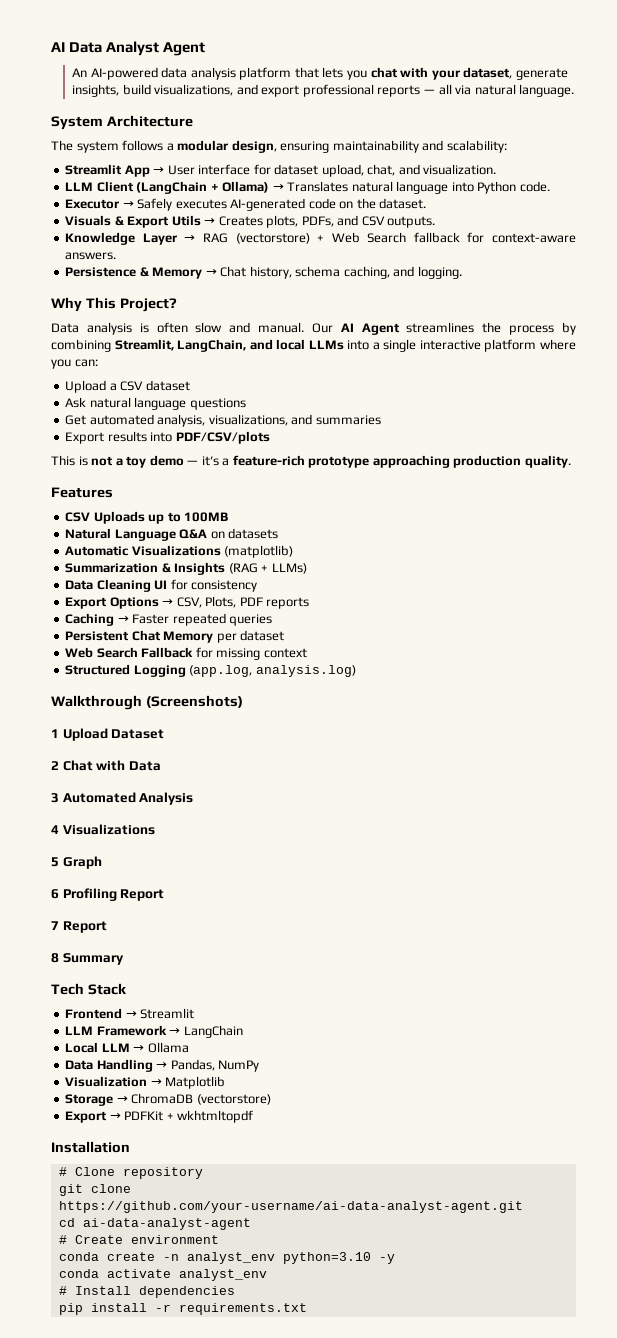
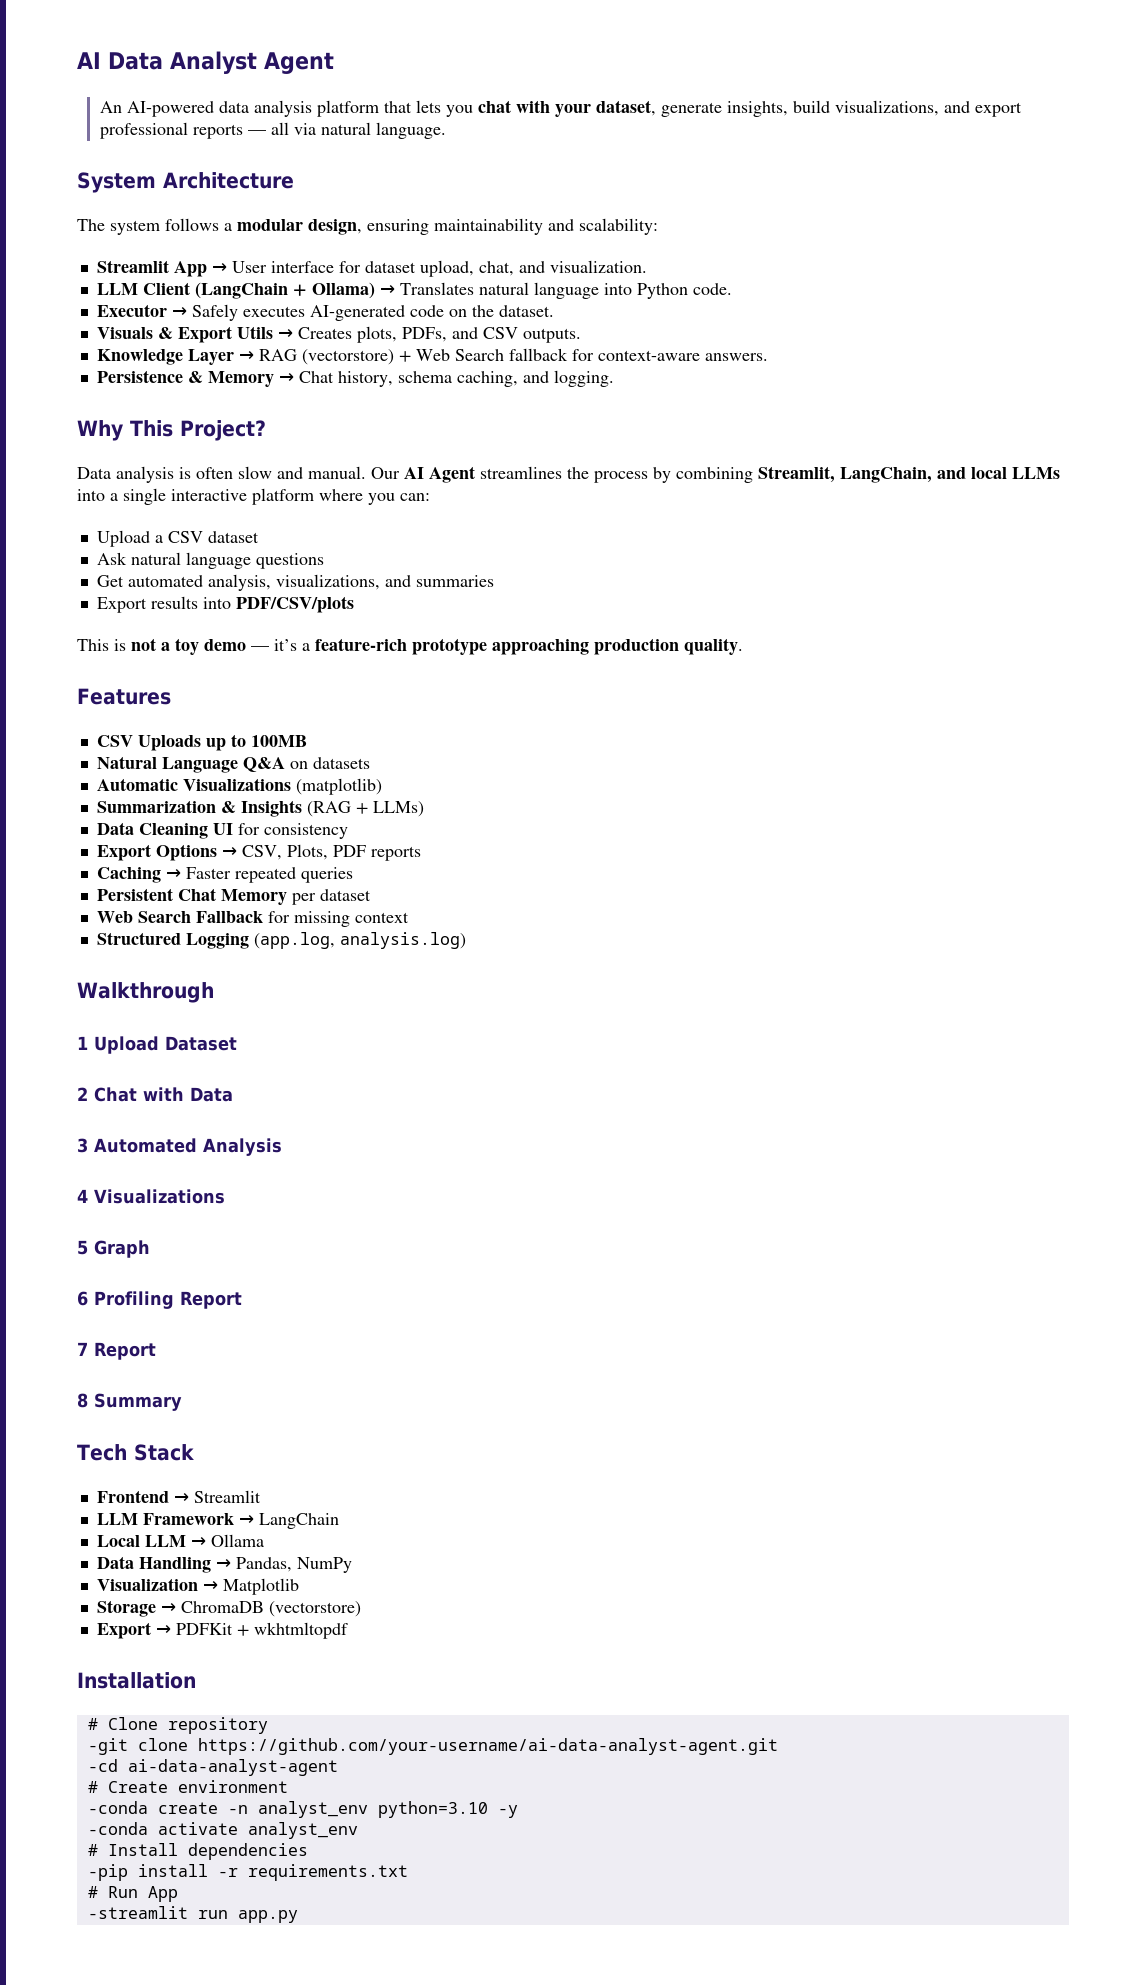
- Walkthrough (Screenshots)
+ Walkthrough
- git clone https://github.com/your-username/ai-data-analyst-agent.git
+ -git clone https://github.com/your-username/ai-data-analyst-agent.git
- cd ai-data-analyst-agent
+ -cd ai-data-analyst-agent
- conda create -n analyst_env python=3.10 -y
+ -conda create -n analyst_env python=3.10 -y
- conda activate analyst_env
+ -conda activate analyst_env
- pip install -r requirements.txt
+ -pip install -r requirements.txt
+ # Run App
+ -streamlit run app.py

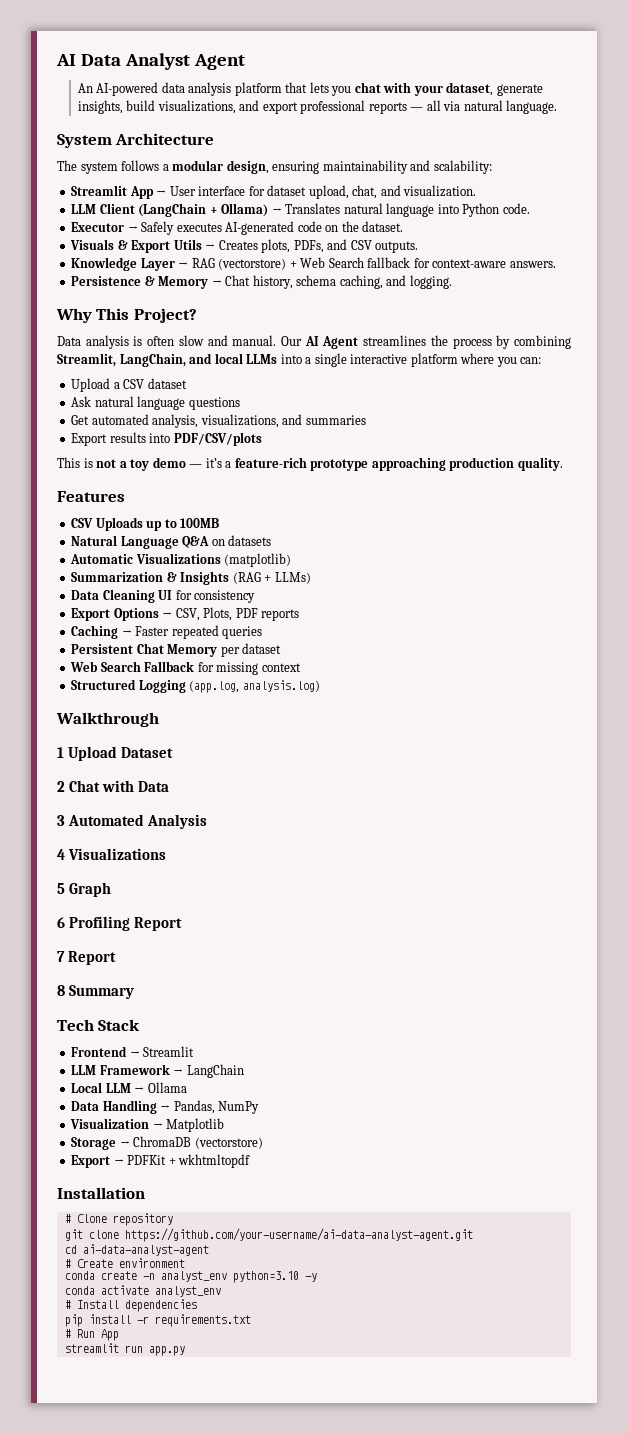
- -git clone https://github.com/your-username/ai-data-analyst-agent.git
+ git clone https://github.com/your-username/ai-data-analyst-agent.git
- -cd ai-data-analyst-agent
+ cd ai-data-analyst-agent
- -conda create -n analyst_env python=3.10 -y
+ conda create -n analyst_env python=3.10 -y
- -conda activate analyst_env
+ conda activate analyst_env
- -pip install -r requirements.txt
+ pip install -r requirements.txt
- -streamlit run app.py
+ streamlit run app.py

